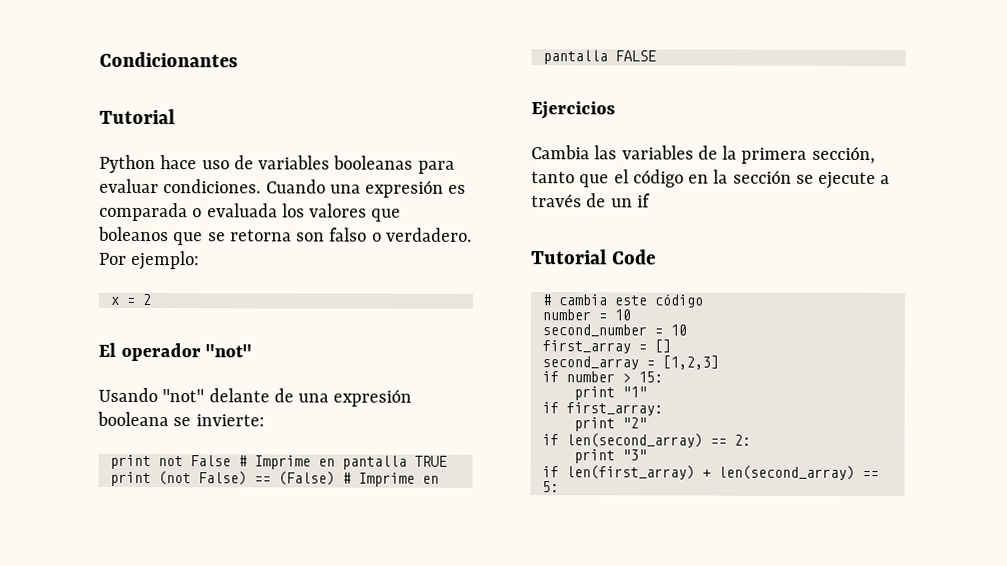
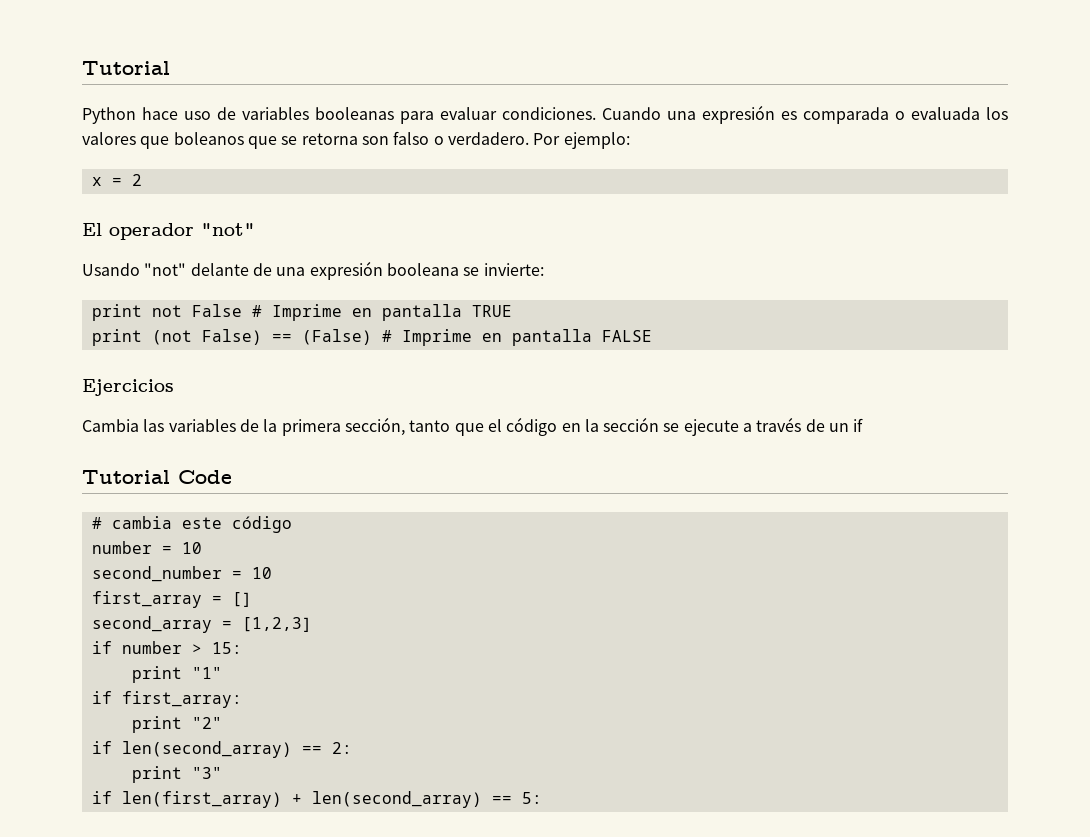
- Condicionantes

